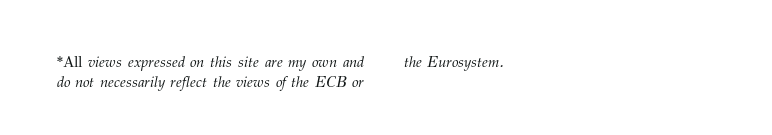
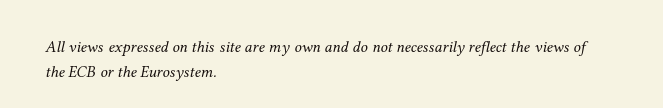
- *All views expressed on this site are my own and do not necessarily reflect the views of the ECB or the Eurosystem.
+ All views expressed on this site are my own and do not necessarily reflect the views of the ECB or the Eurosystem.

